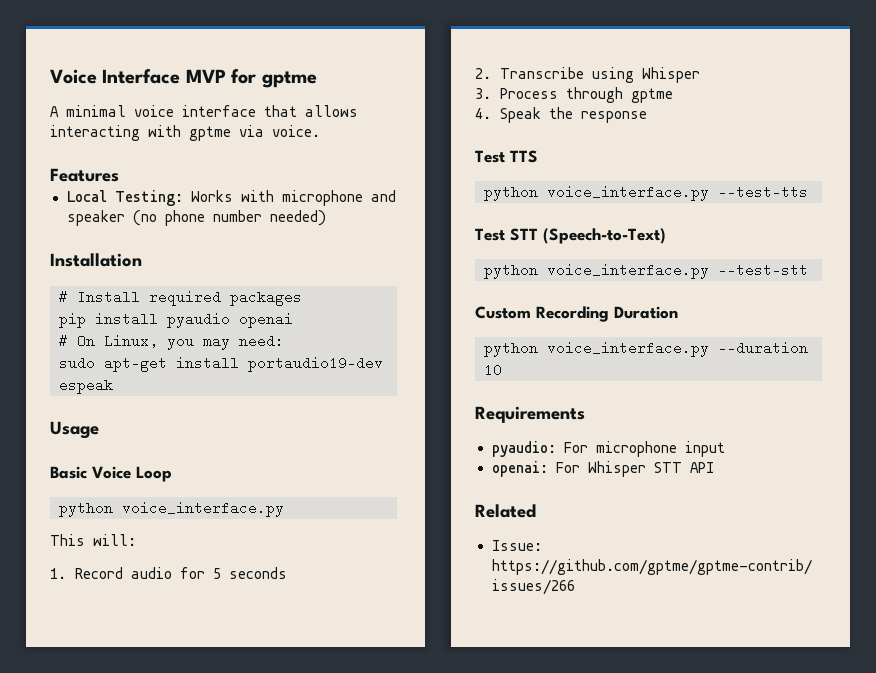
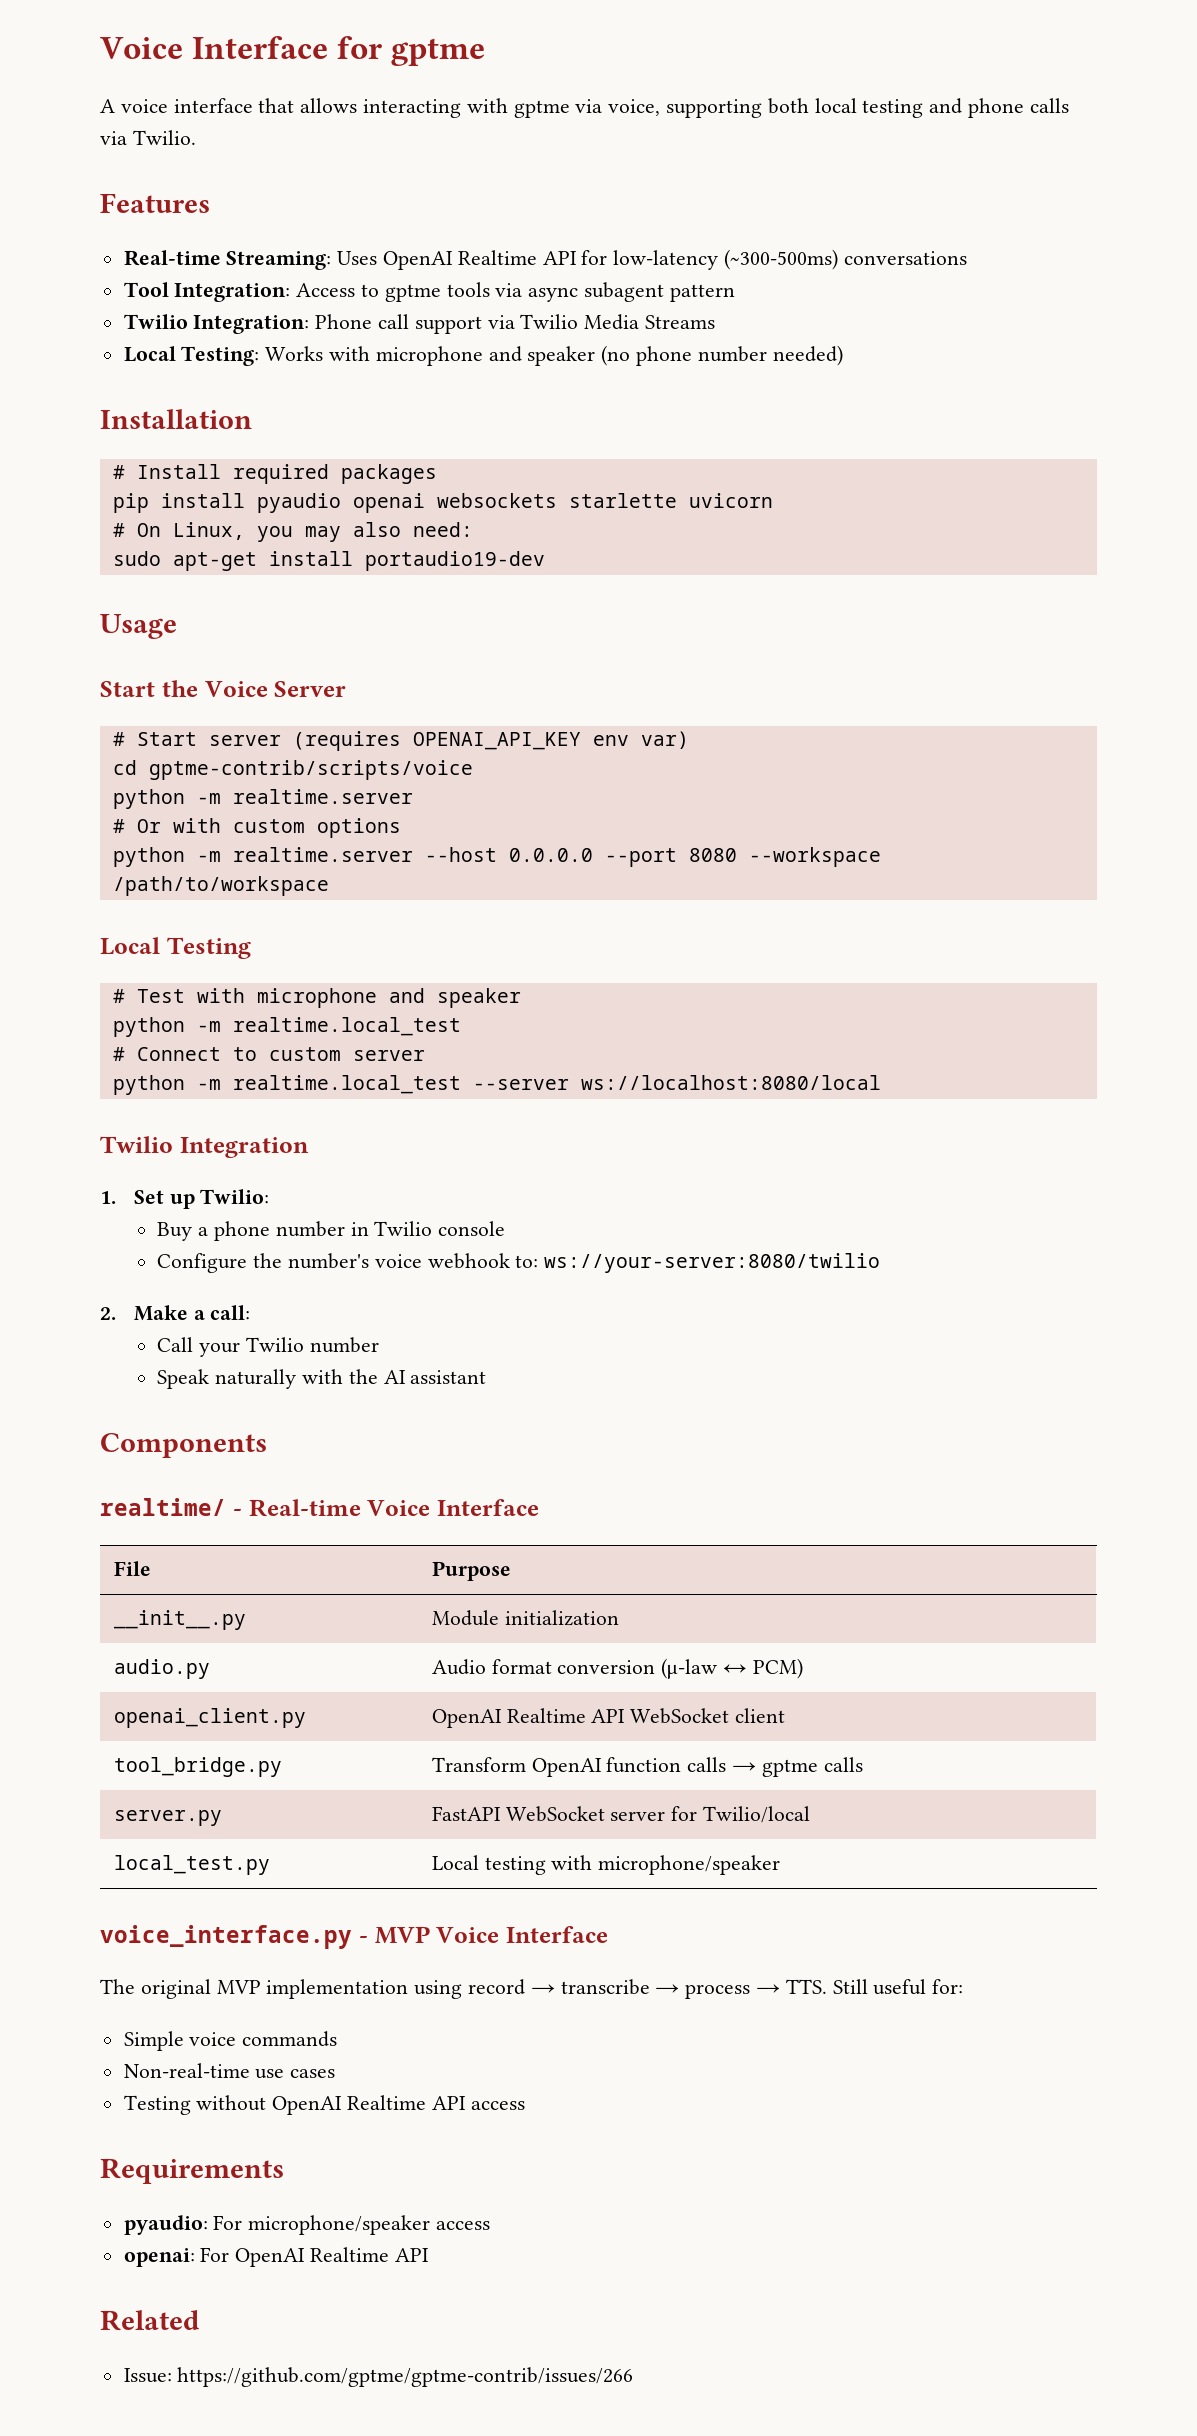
- Voice Interface MVP for gptme
+ Voice Interface for gptme
- A minimal voice interface that allows interacting with gptme via voice.
+ A voice interface that allows interacting with gptme via voice, supporting both local testing and phone calls via Twilio.
  Features
+ Real-time Streaming: Uses OpenAI Realtime API for low-latency (~300-500ms) conversations
+ Tool Integration: Access to gptme tools via async subagent pattern
+ Twilio Integration: Phone call support via Twilio Media Streams
- pip install pyaudio openai
+ pip install pyaudio openai websockets starlette uvicorn
- # On Linux, you may need:
+ # On Linux, you may also need:
- sudo apt-get install portaudio19-dev espeak
+ sudo apt-get install portaudio19-dev
- Basic Voice Loop
- python voice_interface.py
- This will:
- 1. Record audio for 5 seconds
- 2. Transcribe using Whisper
- 3. Process through gptme
- 4. Speak the response
- Test TTS
- python voice_interface.py --test-tts
- Test STT (Speech-to-Text)
- python voice_interface.py --test-stt
- Custom Recording Duration
- python voice_interface.py --duration 10
+ Start the Voice Server
+ # Start server (requires OPENAI_API_KEY env var)
+ cd gptme-contrib/scripts/voice
+ python -m realtime.server
+ # Or with custom options
+ python -m realtime.server --host 0.0.0.0 --port 8080 --workspace /path/to/workspace
+ Local Testing
+ # Test with microphone and speaker
+ python -m realtime.local_test
+ # Connect to custom server
+ python -m realtime.local_test --server ws://localhost:8080/local
+ Twilio Integration
+ 1. Set up Twilio:
+ Buy a phone number in Twilio console
+ Configure the number's voice webhook to: ws://your-server:8080/twilio
+ 2. Make a call:
+ Call your Twilio number
+ Speak naturally with the AI assistant
+ Components
+ realtime/ - Real-time Voice Interface
+ File | Purpose
+ __init__.py | Module initialization
+ audio.py | Audio format conversion (μ-law ↔ PCM)
+ openai_client.py | OpenAI Realtime API WebSocket client
+ tool_bridge.py | Transform OpenAI function calls → gptme calls
+ server.py | FastAPI WebSocket server for Twilio/local
+ local_test.py | Local testing with microphone/speaker
+ voice_interface.py - MVP Voice Interface
+ The original MVP implementation using record → transcribe → process → TTS. Still useful for:
+ Simple voice commands
+ Non-real-time use cases
+ Testing without OpenAI Realtime API access
- pyaudio: For microphone input
+ pyaudio: For microphone/speaker access
- openai: For Whisper STT API
+ openai: For OpenAI Realtime API

